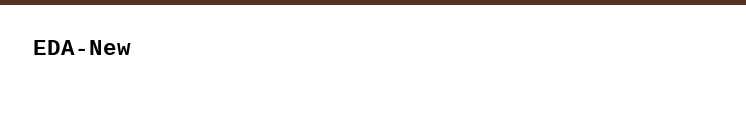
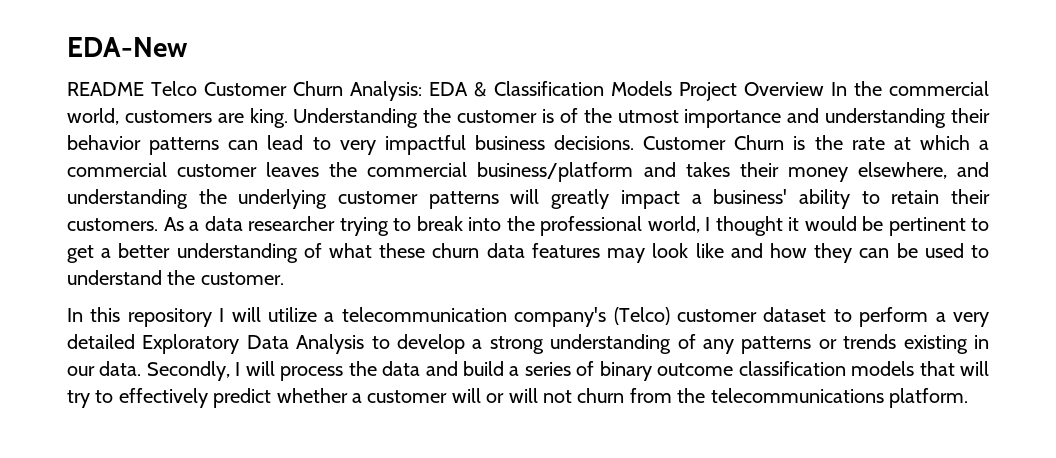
+ README Telco Customer Churn Analysis: EDA & Classification Models Project Overview In the commercial world, customers are king. Understanding the customer is of the utmost importance and understanding their behavior patterns can lead to very impactful business decisions. Customer Churn is the rate at which a commercial customer leaves the commercial business/platform and takes their money elsewhere, and understanding the underlying customer patterns will greatly impact a business' ability to retain their customers. As a data researcher trying to break into the professional world, I thought it would be pertinent to get a better understanding of what these churn data features may look like and how they can be used to understand the customer.
+ In this repository I will utilize a telecommunication company's (Telco) customer dataset to perform a very detailed Exploratory Data Analysis to develop a strong understanding of any patterns or trends existing in our data. Secondly, I will process the data and build a series of binary outcome classification models that will try to effectively predict whether a customer will or will not churn from the telecommunications platform.

